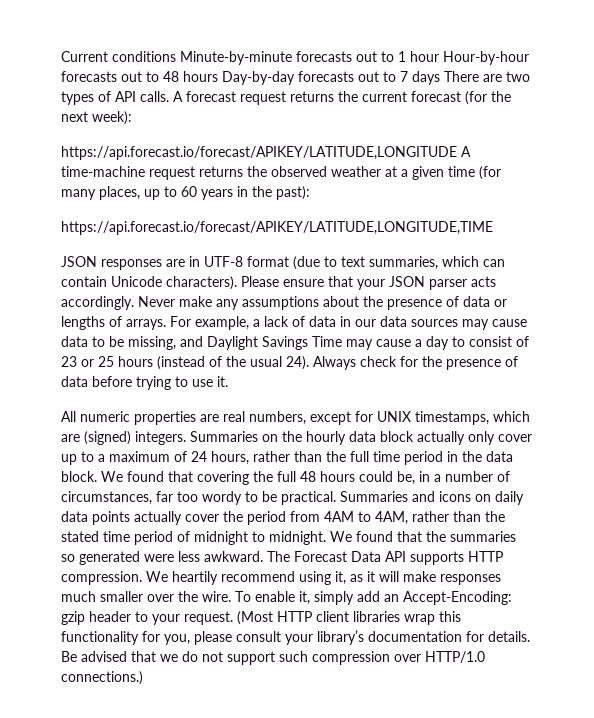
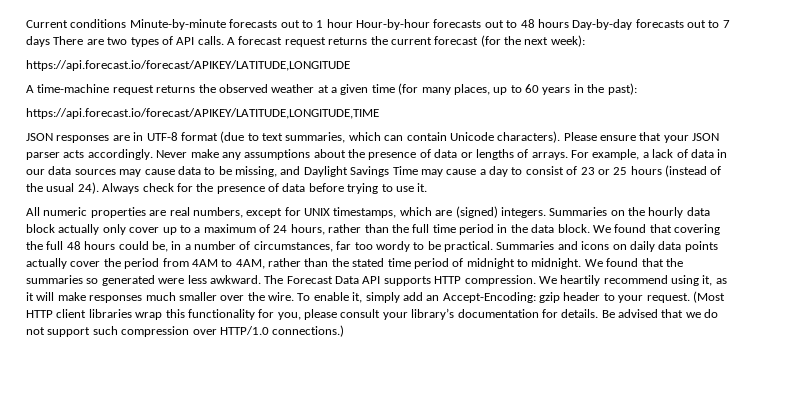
- https://api.forecast.io/forecast/APIKEY/LATITUDE,LONGITUDE A time-machine request returns the observed weather at a given time (for many places, up to 60 years in the past):
+ https://api.forecast.io/forecast/APIKEY/LATITUDE,LONGITUDE
+ A time-machine request returns the observed weather at a given time (for many places, up to 60 years in the past):

